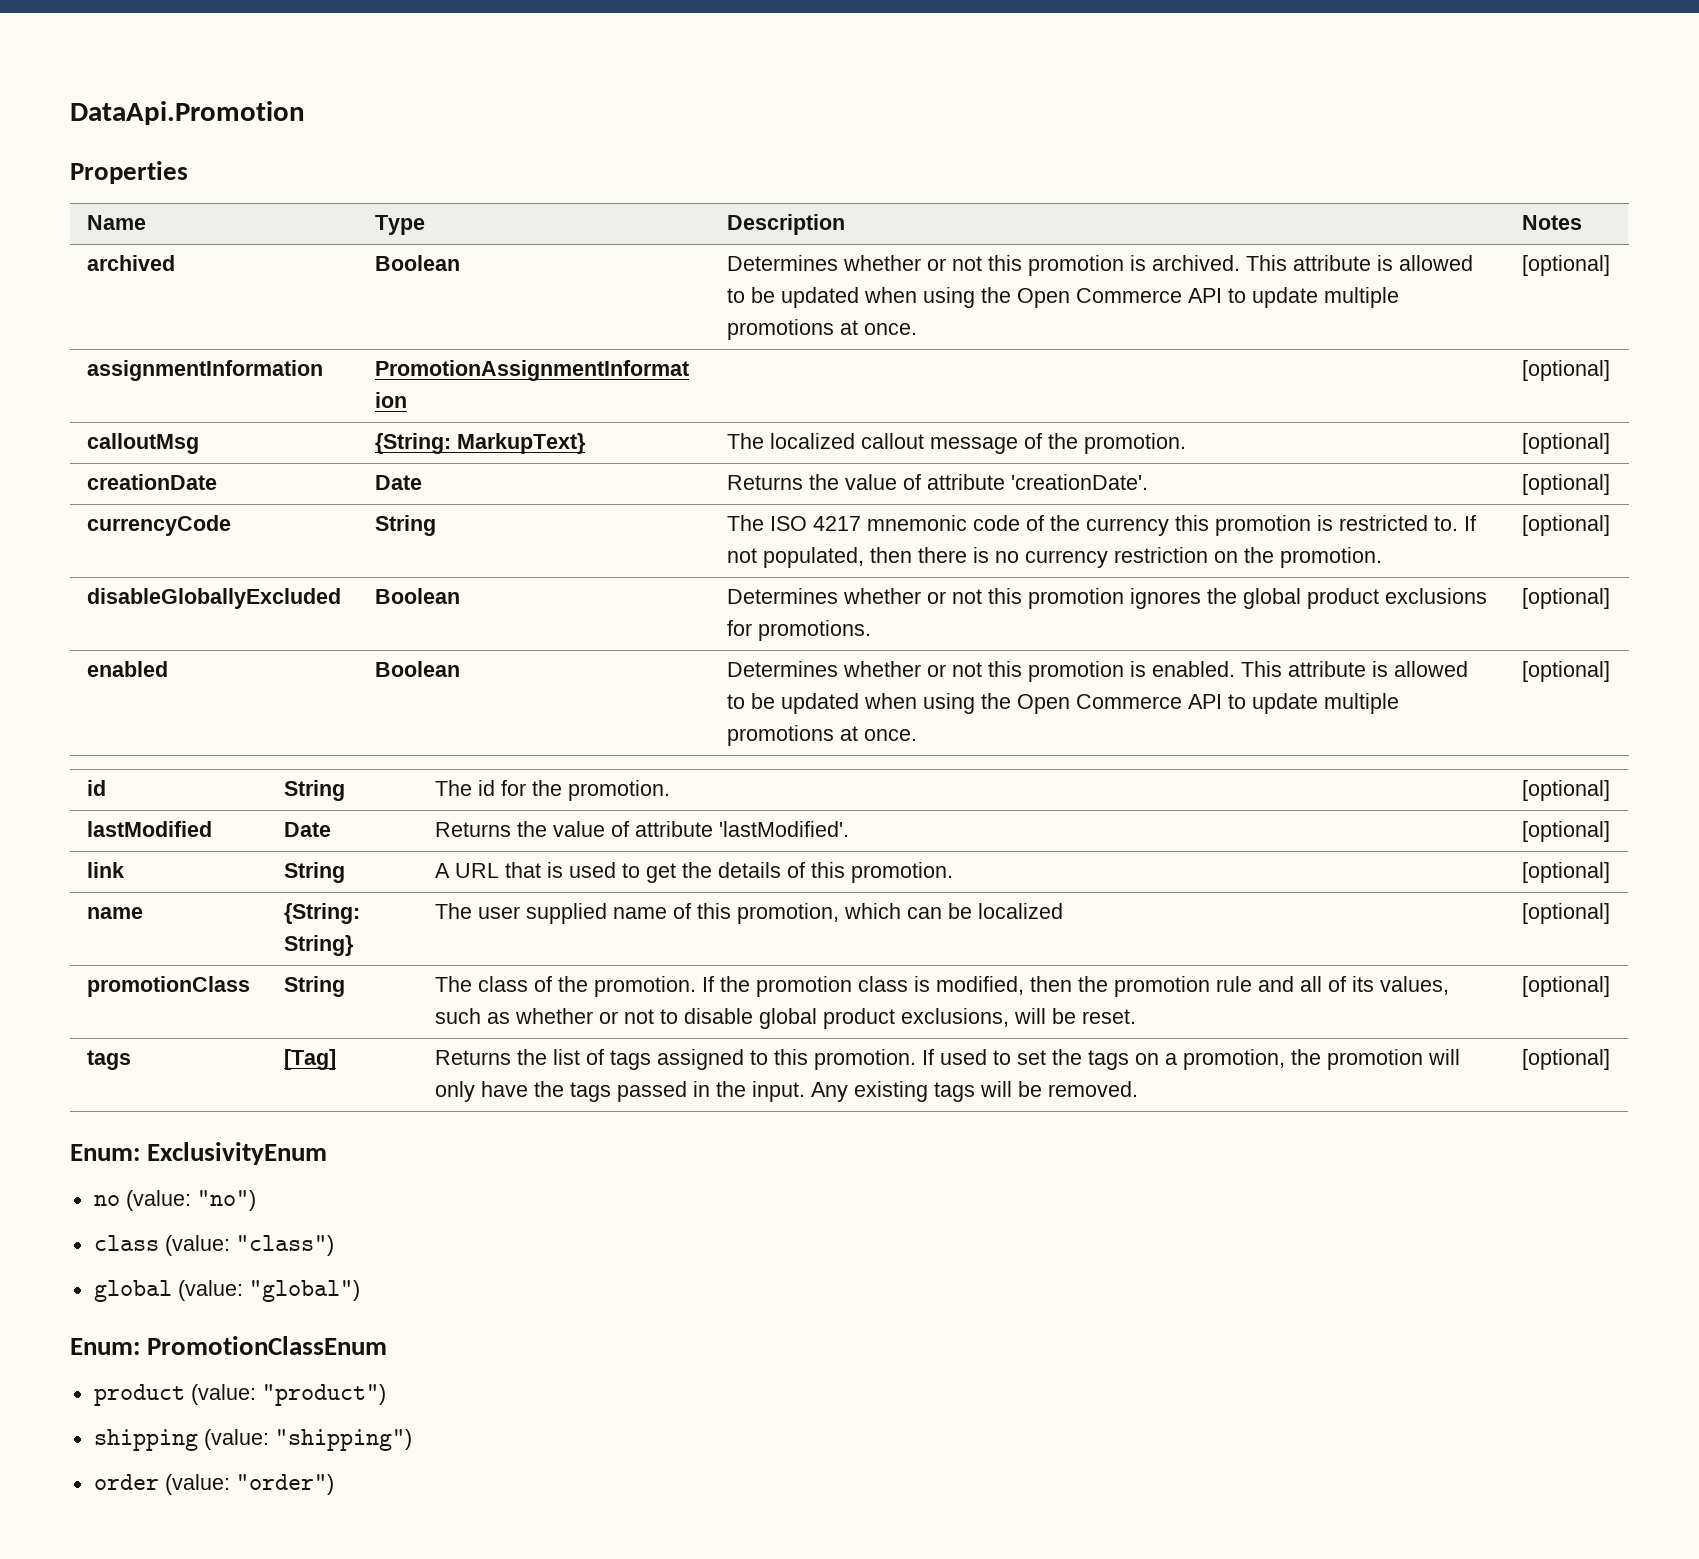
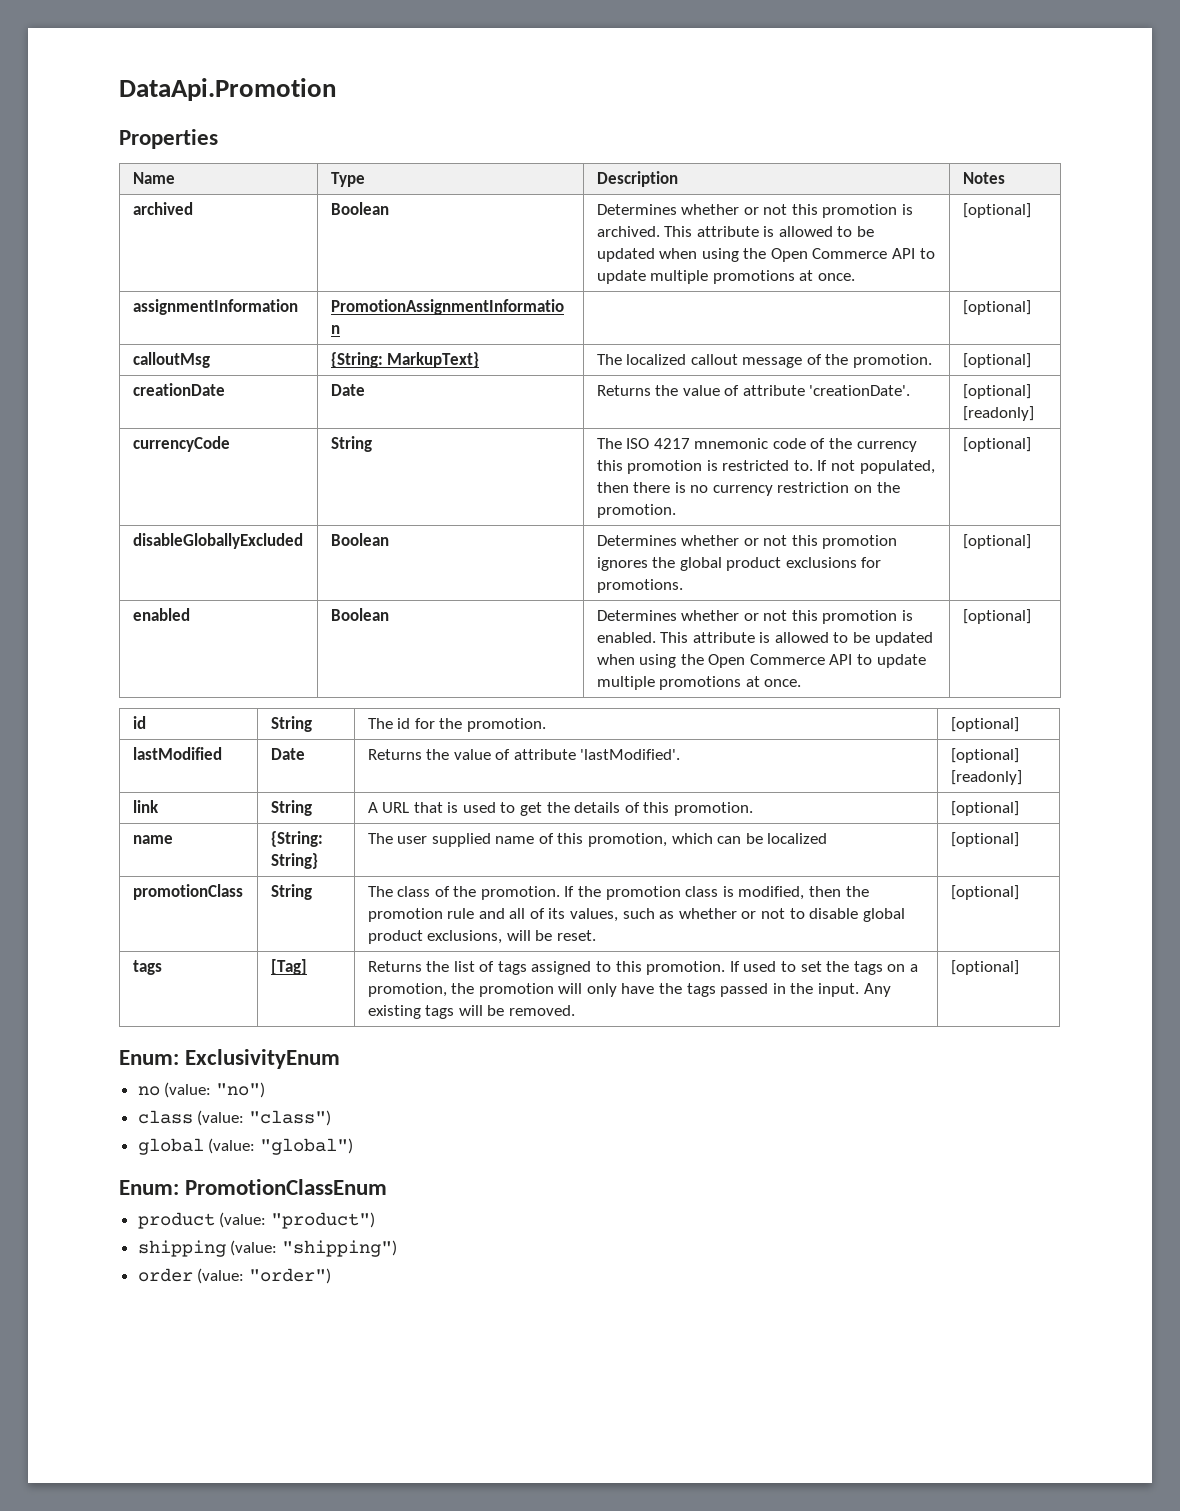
- creationDate | Date | Returns the value of attribute 'creationDate'. | [optional]
+ creationDate | Date | Returns the value of attribute 'creationDate'. | [optional] [readonly]
- lastModified | Date | Returns the value of attribute 'lastModified'. | [optional]
+ lastModified | Date | Returns the value of attribute 'lastModified'. | [optional] [readonly]

